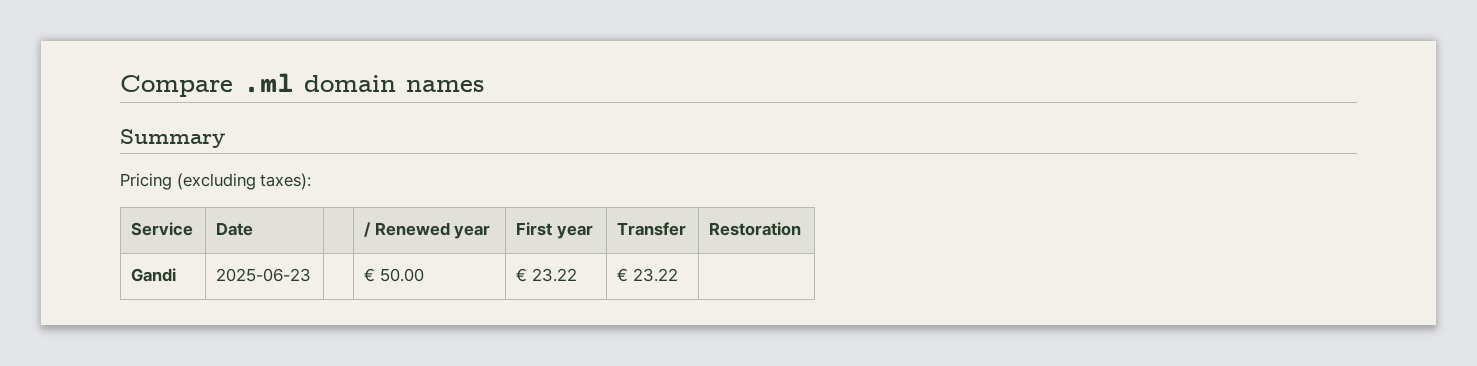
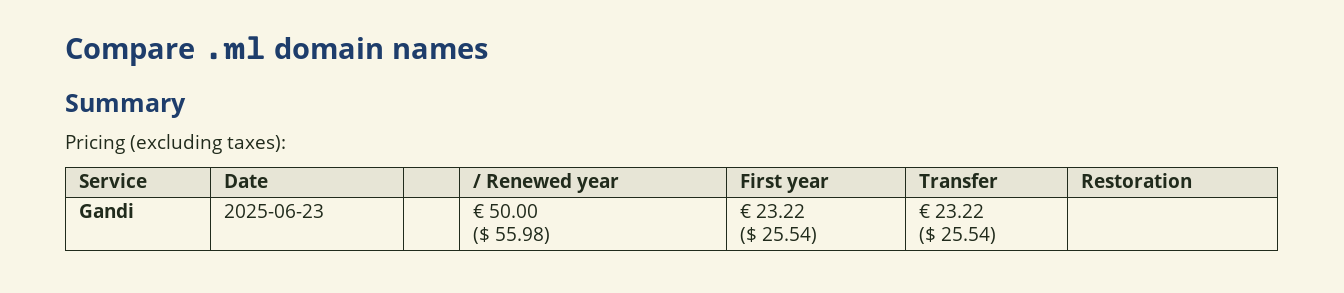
- Gandi | 2025-06-23 | | € 50.00 | € 23.22 | € 23.22 |
+ Gandi | 2025-06-23 | | € 50.00
+ ($ 55.98) | € 23.22
+ ($ 25.54) | € 23.22
+ ($ 25.54) |

